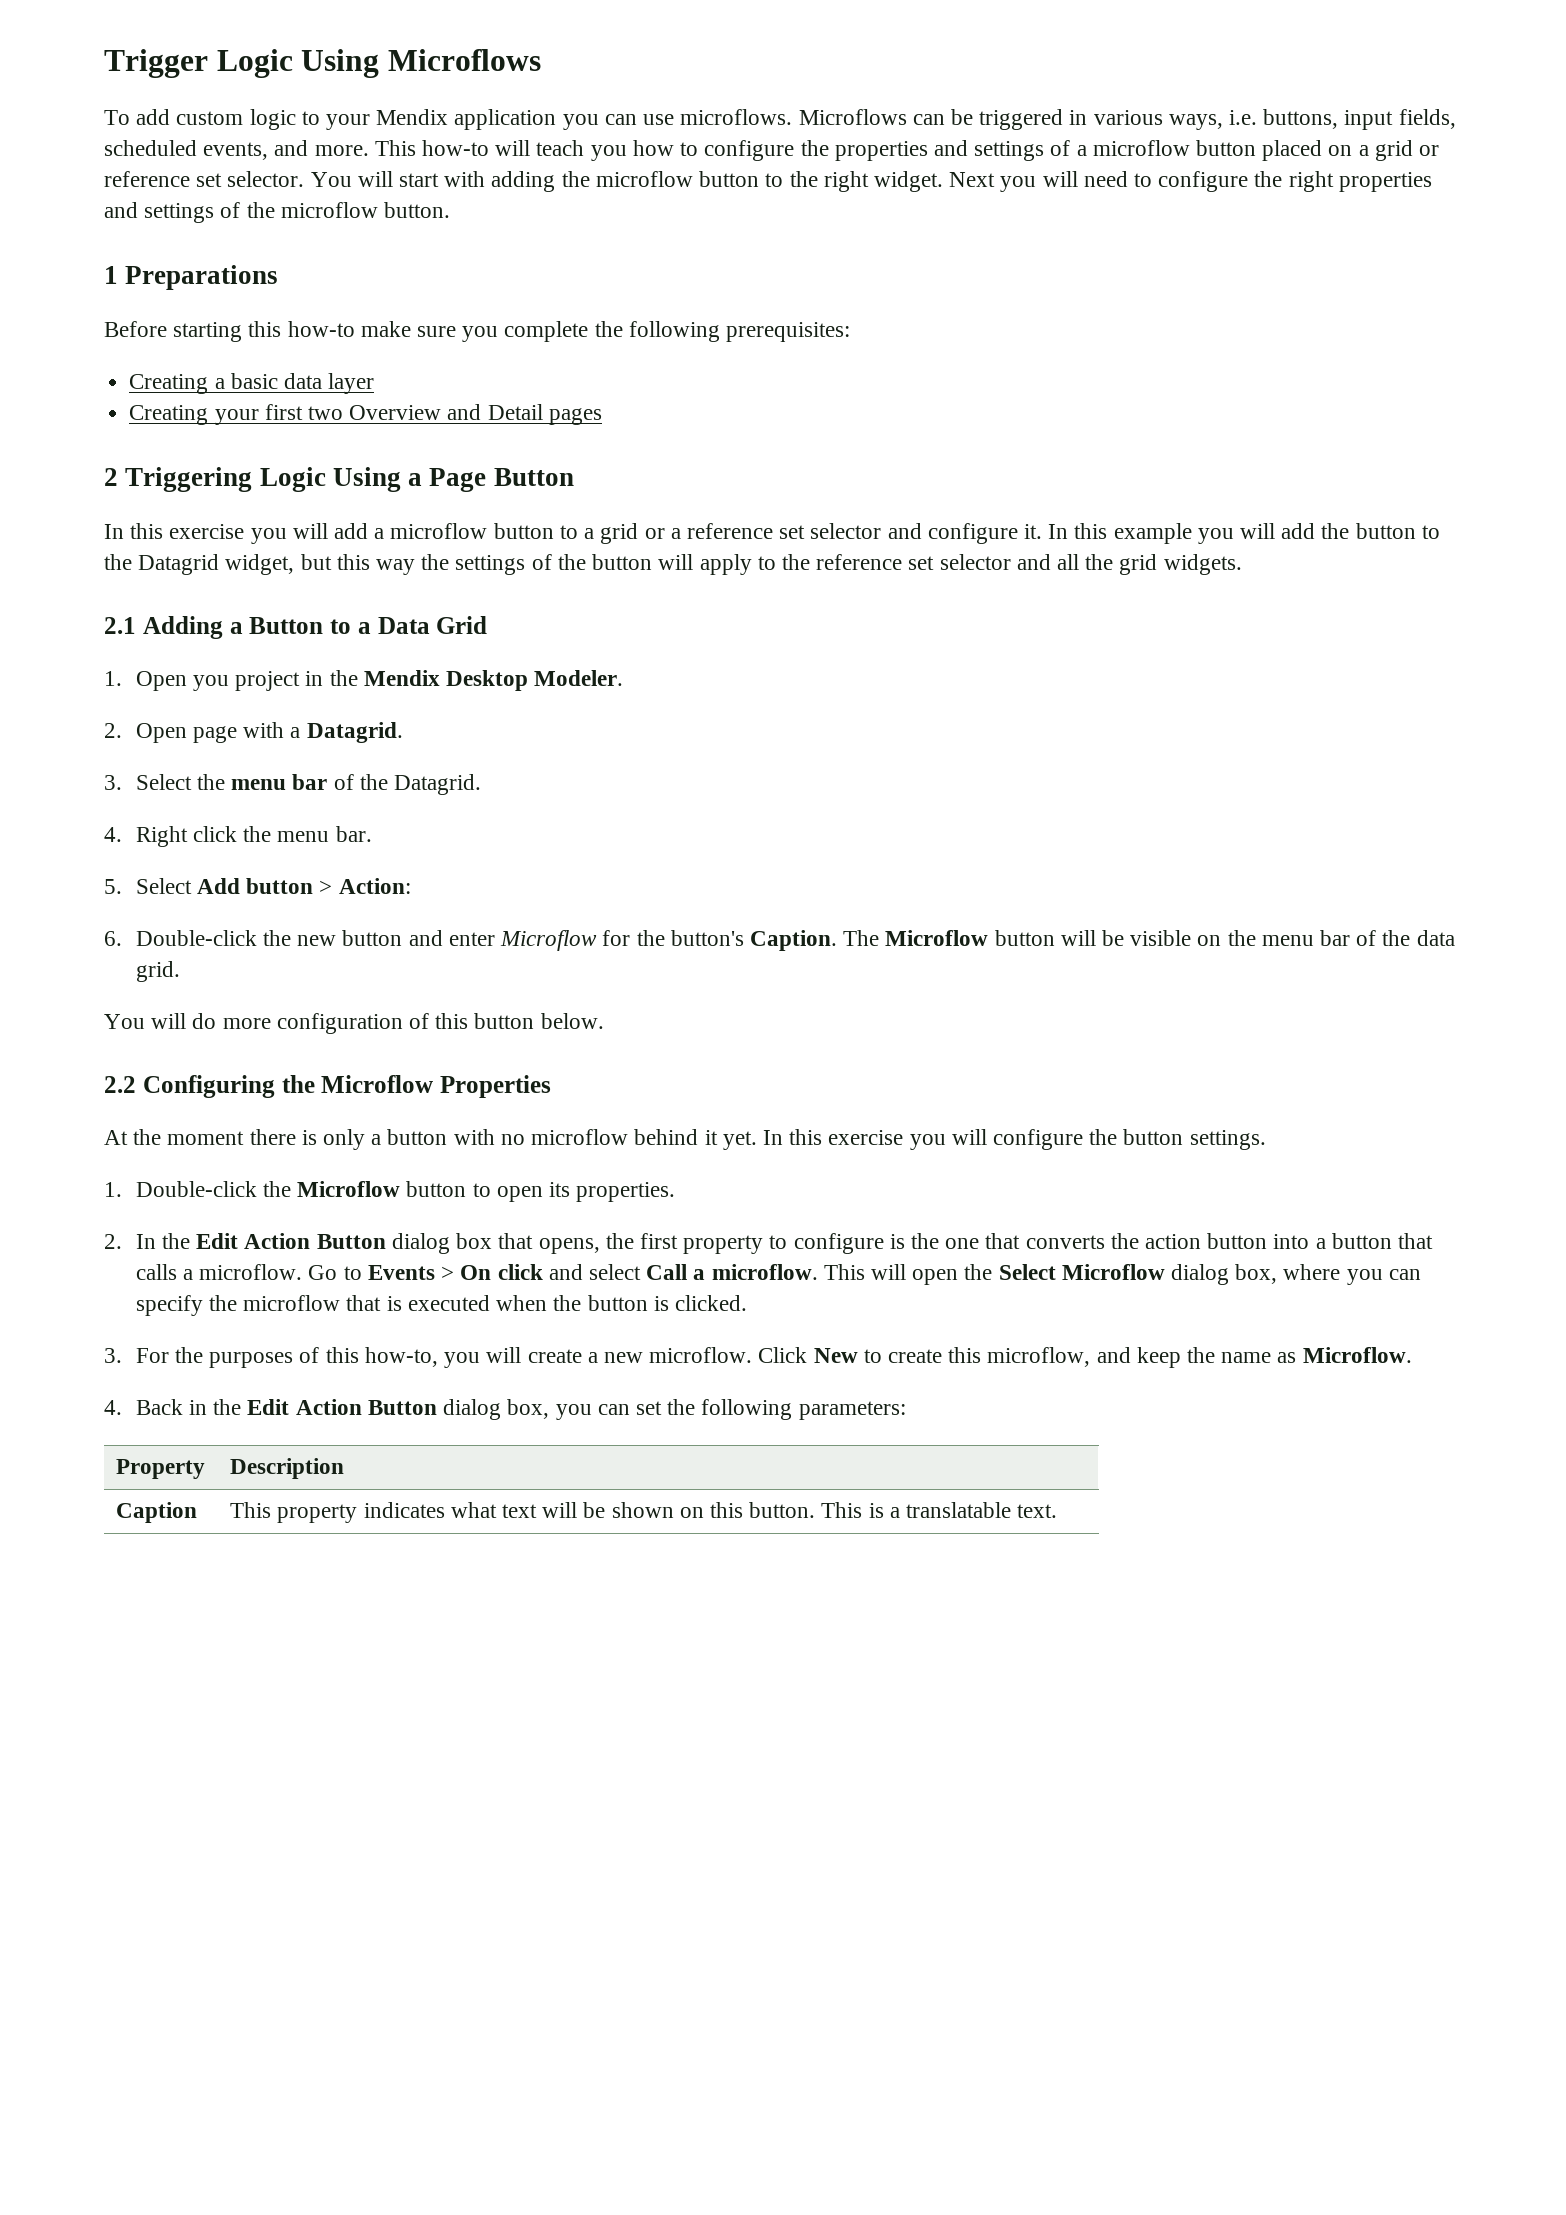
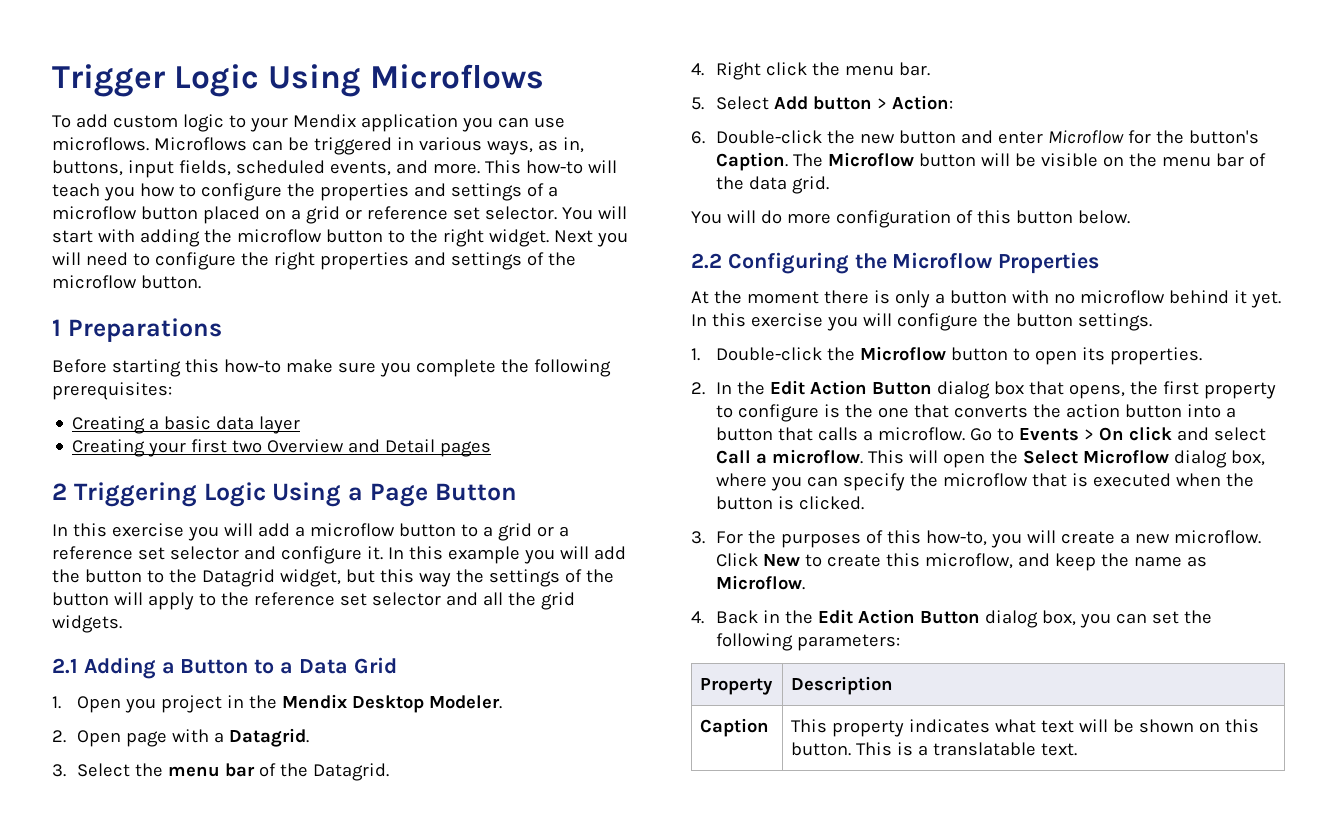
- Microflows can be triggered in various ways, i.e. buttons, input fields, scheduled events, and more.
+ Microflows can be triggered in various ways, as in, buttons, input fields, scheduled events, and more.

